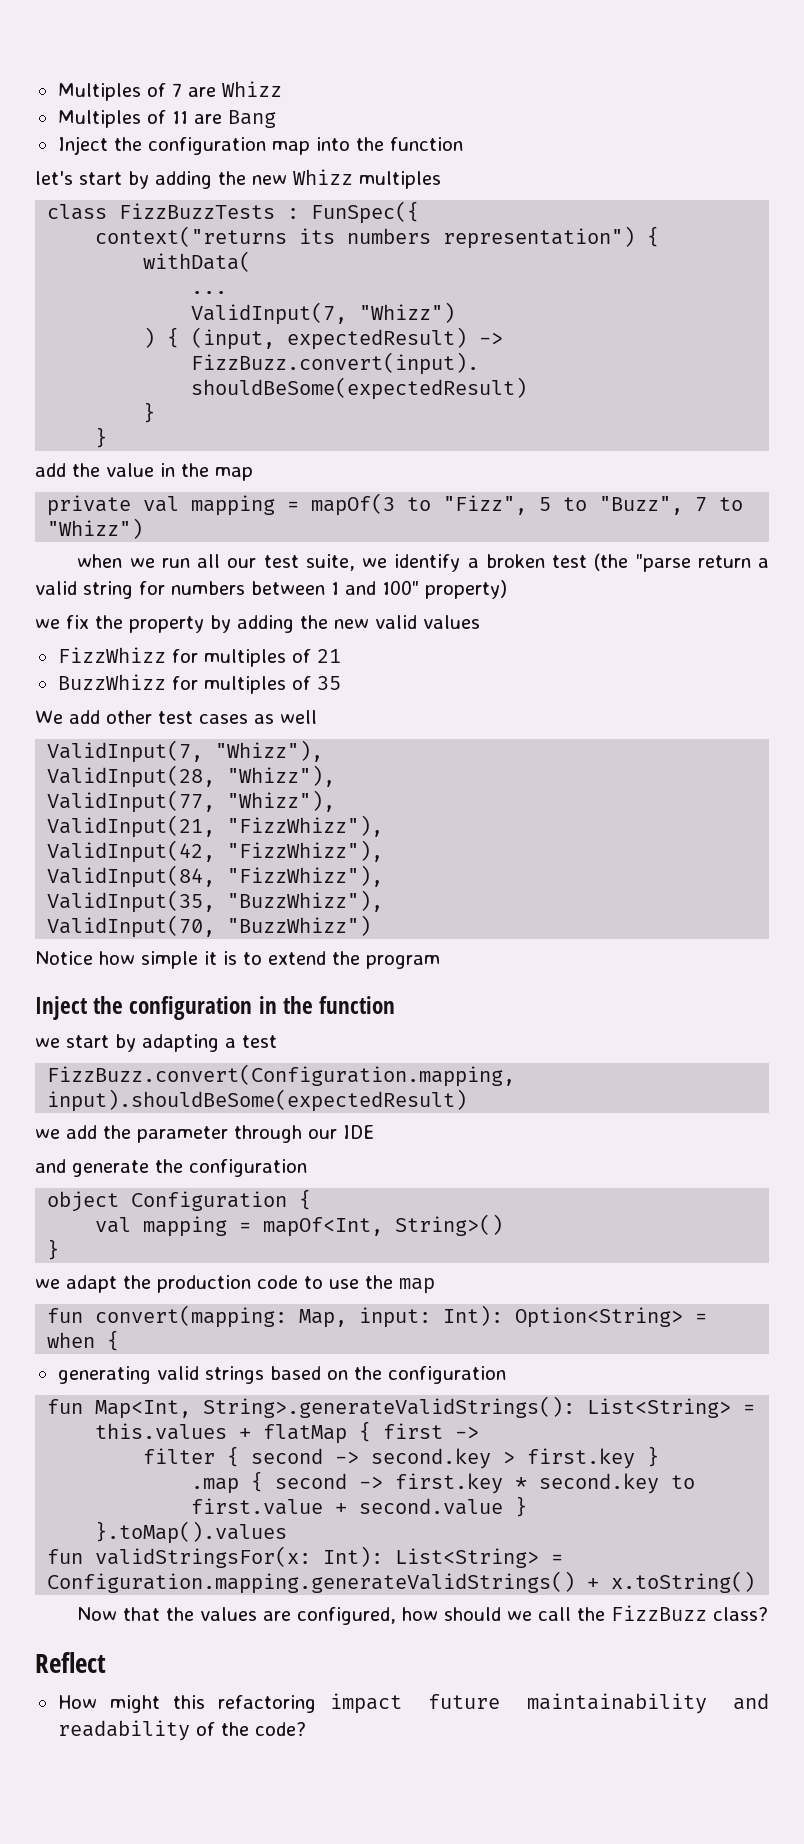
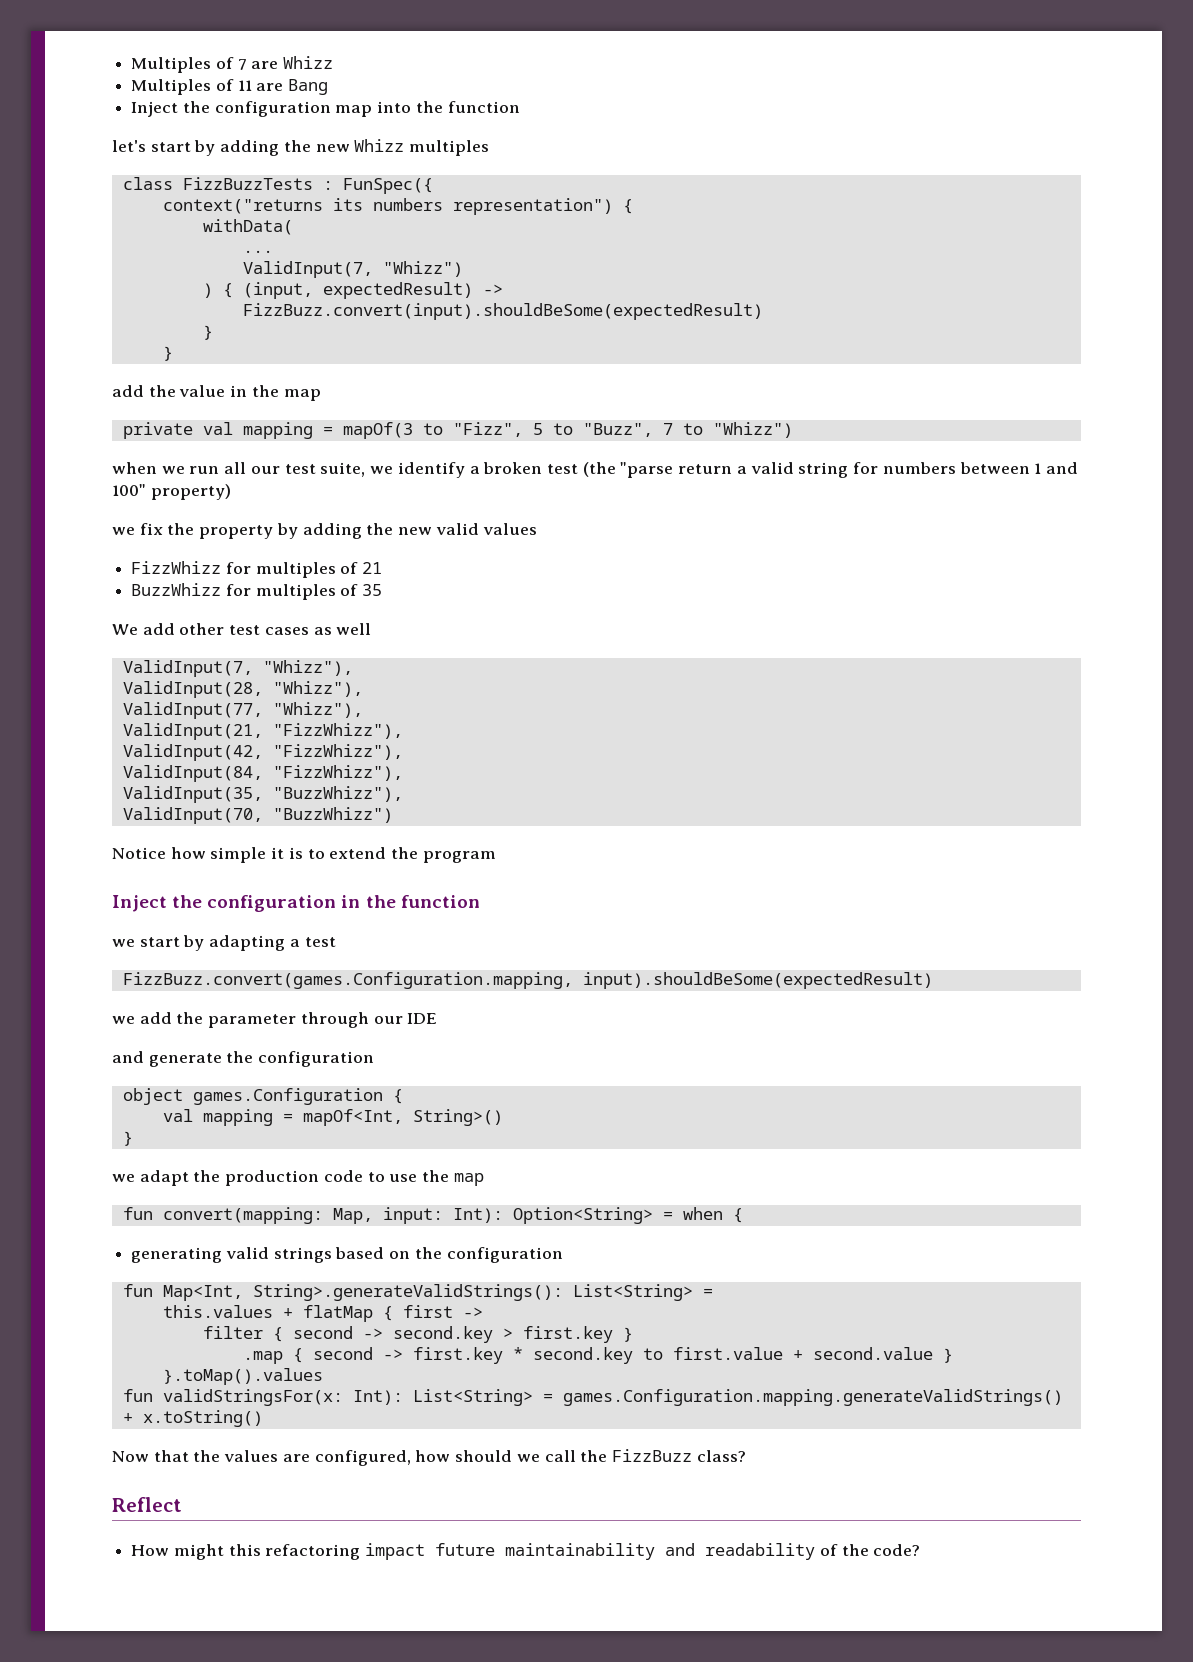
- FizzBuzz.convert(Configuration.mapping, input).shouldBeSome(expectedResult)
+ FizzBuzz.convert(games.Configuration.mapping, input).shouldBeSome(expectedResult)
- object Configuration {
+ object games.Configuration {
- fun validStringsFor(x: Int): List<String> = Configuration.mapping.generateValidStrings() + x.toString()
+ fun validStringsFor(x: Int): List<String> = games.Configuration.mapping.generateValidStrings() + x.toString()

